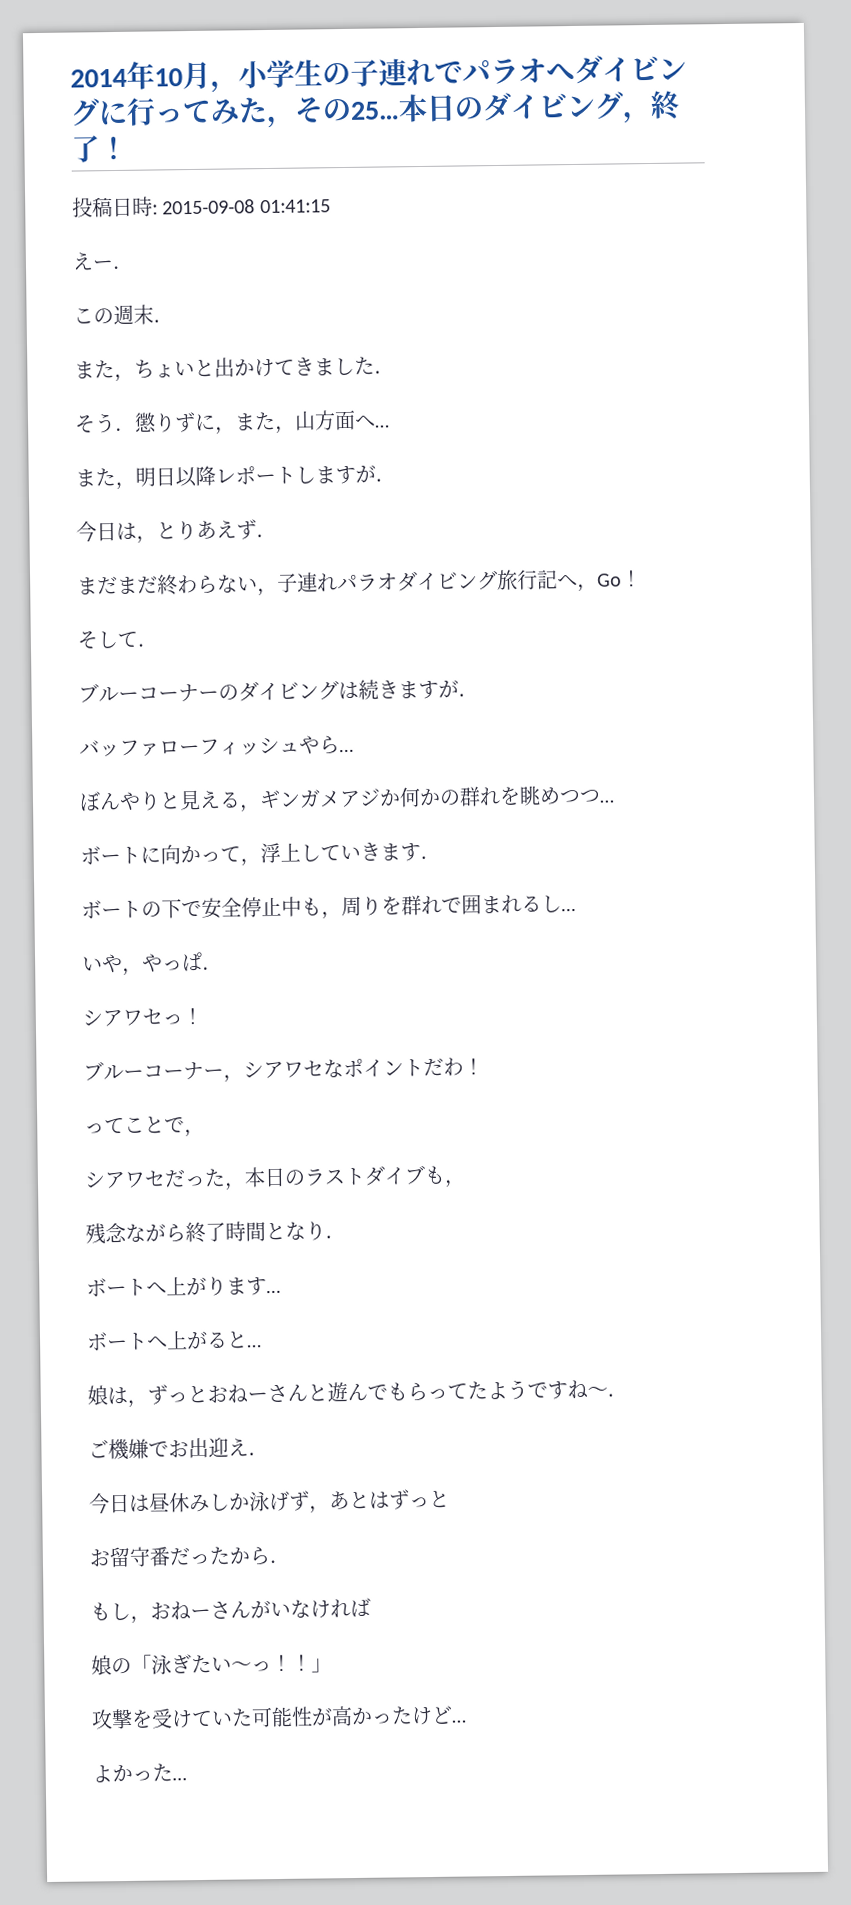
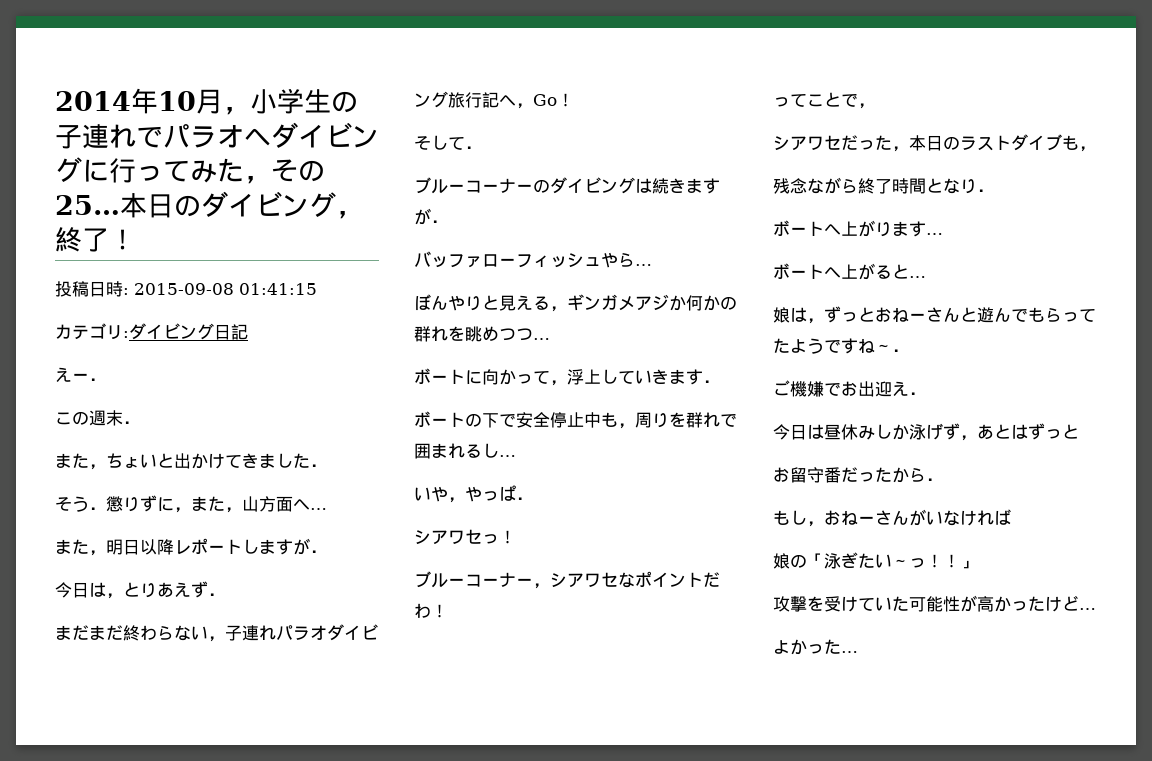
+ カテゴリ:ダイビング日記

